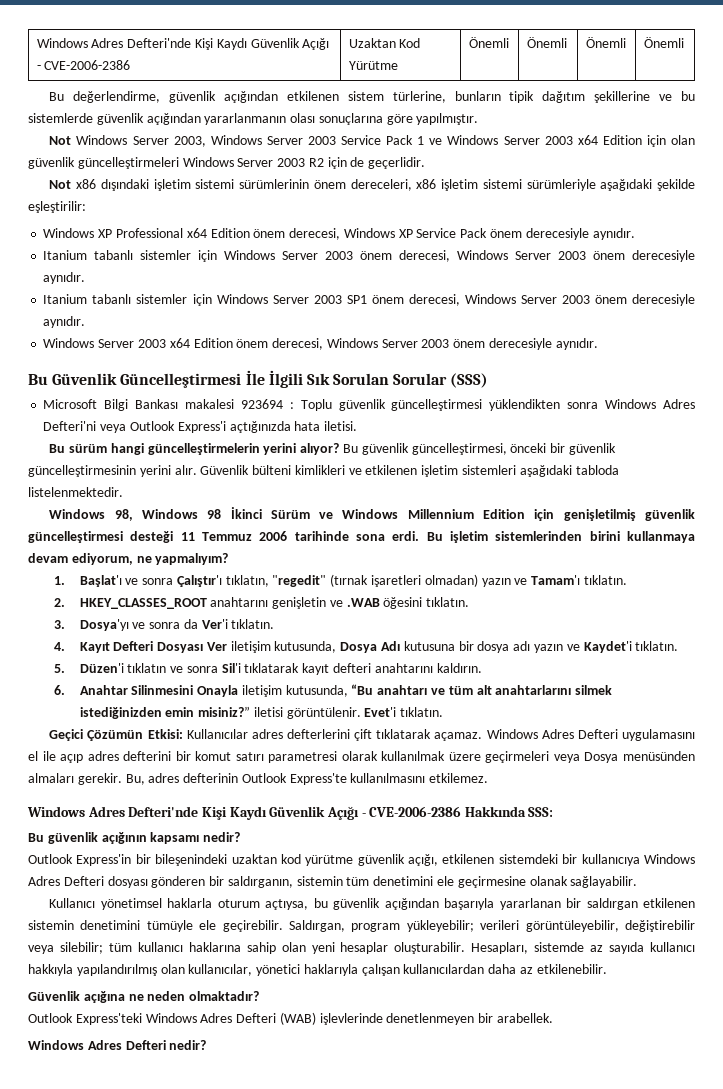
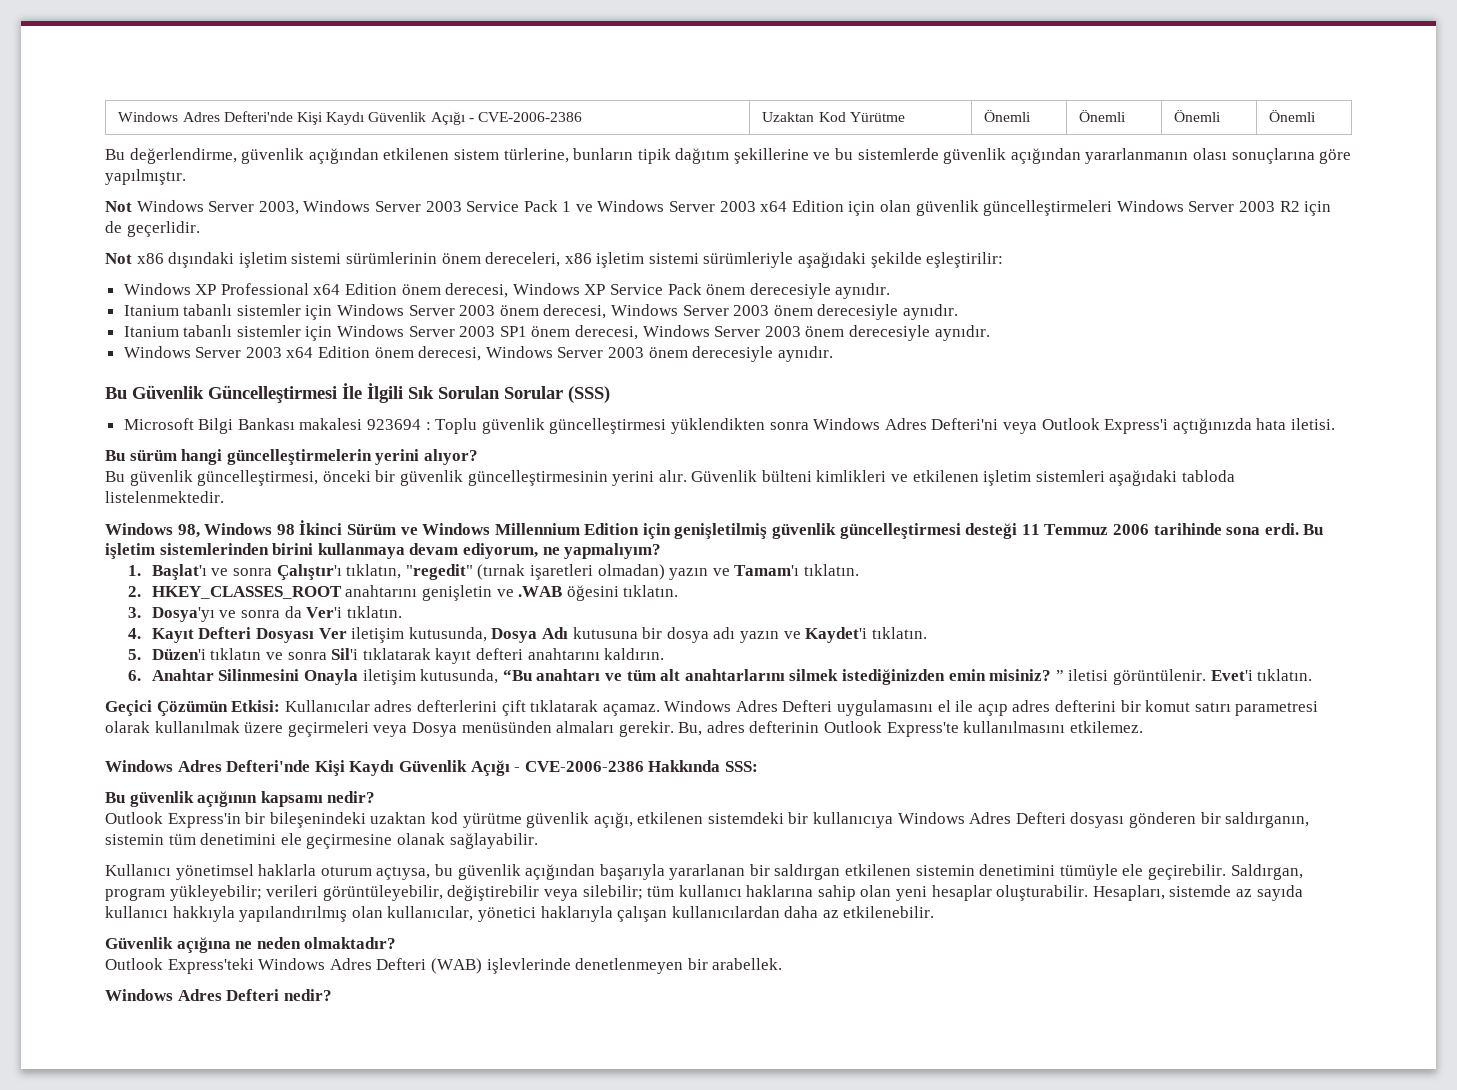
- Bu sürüm hangi güncelleştirmelerin yerini alıyor? Bu güvenlik güncelleştirmesi, önceki bir güvenlik güncelleştirmesinin yerini alır.
+ Bu sürüm hangi güncelleştirmelerin yerini alıyor?
+ Bu güvenlik güncelleştirmesi, önceki bir güvenlik güncelleştirmesinin yerini alır.
- 6. Anahtar Silinmesini Onayla iletişim kutusunda, “Bu anahtarı ve tüm alt anahtarlarını silmek istediğinizden emin misiniz?” iletisi görüntülenir.
+ 6. Anahtar Silinmesini Onayla iletişim kutusunda, “Bu anahtarı ve tüm alt anahtarlarını silmek istediğinizden emin misiniz? ” iletisi görüntülenir.

